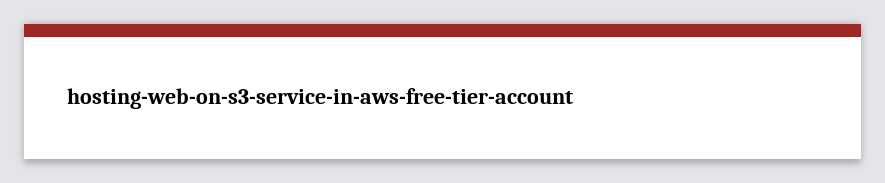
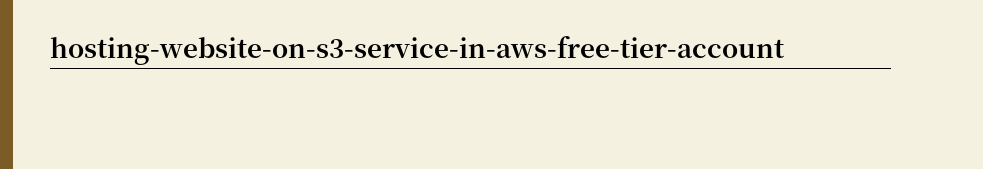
- hosting-web-on-s3-service-in-aws-free-tier-account
+ hosting-website-on-s3-service-in-aws-free-tier-account

